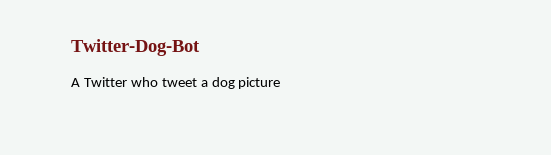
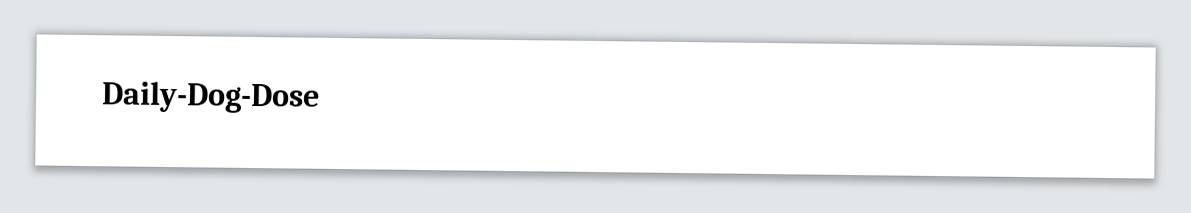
- Twitter-Dog-Bot
- A Twitter who tweet a dog picture
+ Daily-Dog-Dose

